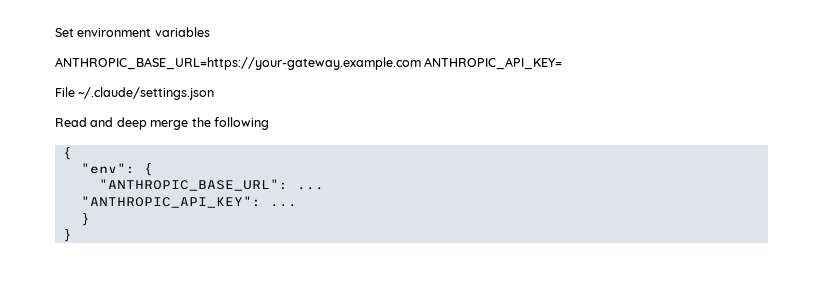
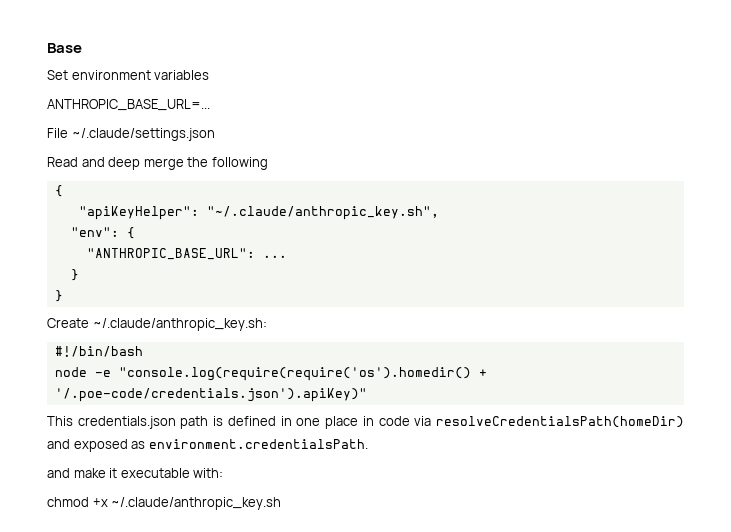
+ Base
- ANTHROPIC_BASE_URL=https://your-gateway.example.com ANTHROPIC_API_KEY=
+ ANTHROPIC_BASE_URL=...
+ "apiKeyHelper": "~/.claude/anthropic_key.sh",
  "ANTHROPIC_BASE_URL": ...
- "ANTHROPIC_API_KEY": ...
  }
  }
+ Create ~/.claude/anthropic_key.sh:
+ #!/bin/bash
+ node -e "console.log(require(require('os').homedir() + '/.poe-code/credentials.json').apiKey)"
+ This credentials.json path is defined in one place in code via resolveCredentialsPath(homeDir) and exposed as environment.credentialsPath.
+ and make it executable with:
+ chmod +x ~/.claude/anthropic_key.sh

